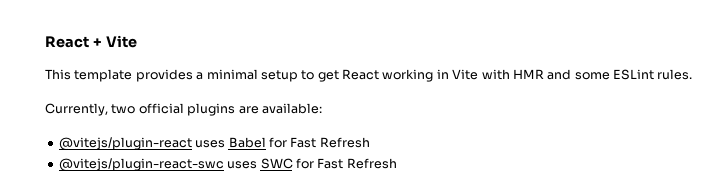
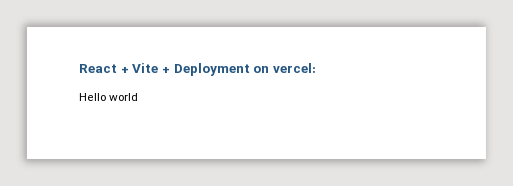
- React + Vite
- This template provides a minimal setup to get React working in Vite with HMR and some ESLint rules.
- Currently, two official plugins are available:
- @vitejs/plugin-react uses Babel for Fast Refresh
- @vitejs/plugin-react-swc uses SWC for Fast Refresh
+ React + Vite + Deployment on vercel:
+ Hello world

